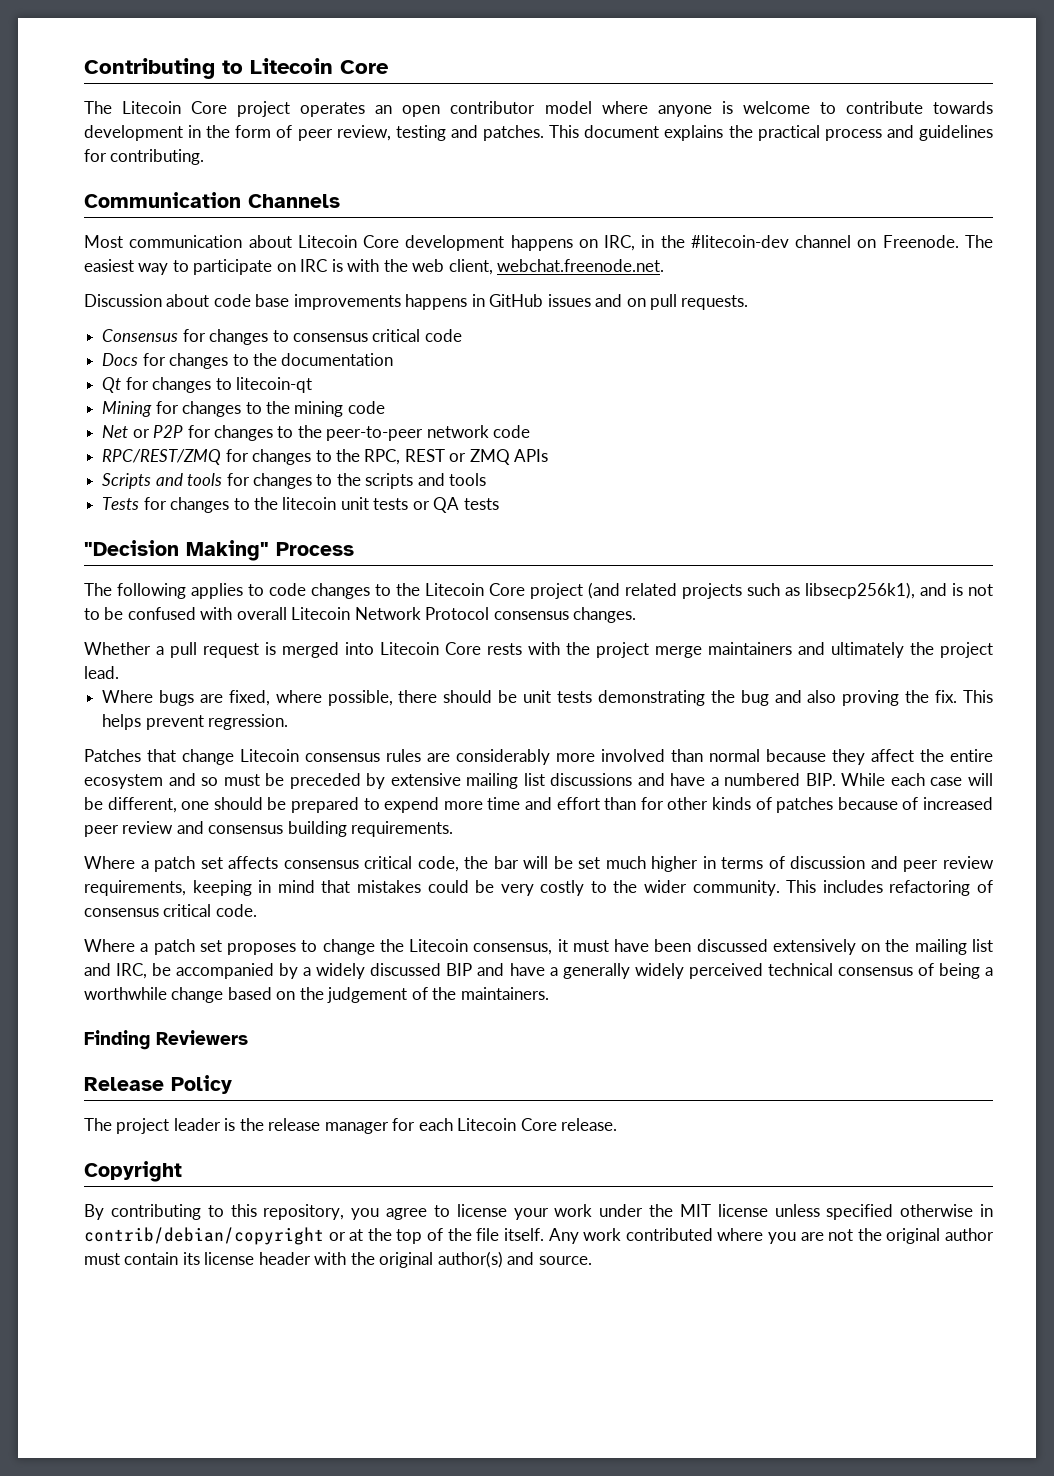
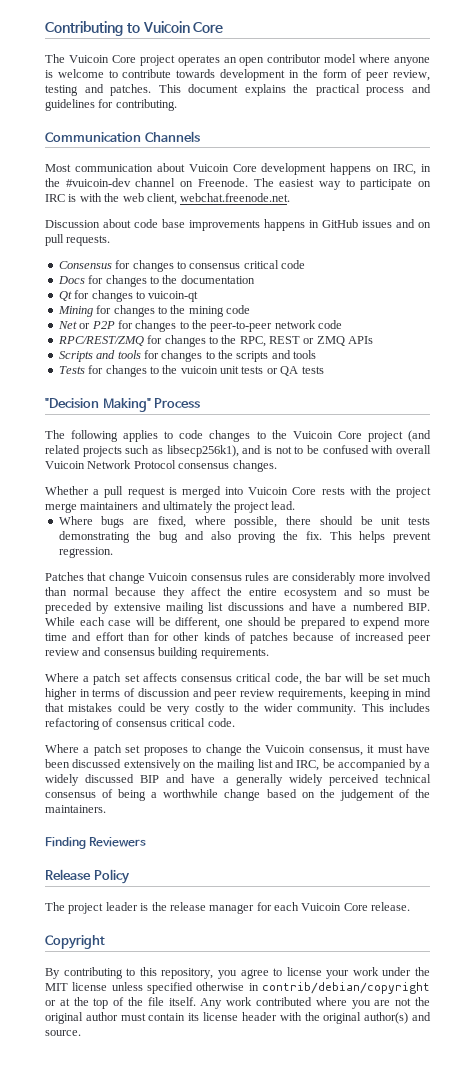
- Contributing to Litecoin Core
+ Contributing to Vuicoin Core
- The Litecoin Core project operates an open contributor model where anyone is welcome to contribute towards development in the form of peer review, testing and patches.
+ The Vuicoin Core project operates an open contributor model where anyone is welcome to contribute towards development in the form of peer review, testing and patches.
- Most communication about Litecoin Core development happens on IRC, in the #litecoin-dev channel on Freenode.
+ Most communication about Vuicoin Core development happens on IRC, in the #vuicoin-dev channel on Freenode.
- Qt for changes to litecoin-qt
+ Qt for changes to vuicoin-qt
- Tests for changes to the litecoin unit tests or QA tests
+ Tests for changes to the vuicoin unit tests or QA tests
- The following applies to code changes to the Litecoin Core project (and related projects such as libsecp256k1), and is not to be confused with overall Litecoin Network Protocol consensus changes.
+ The following applies to code changes to the Vuicoin Core project (and related projects such as libsecp256k1), and is not to be confused with overall Vuicoin Network Protocol consensus changes.
- Whether a pull request is merged into Litecoin Core rests with the project merge maintainers and ultimately the project lead.
+ Whether a pull request is merged into Vuicoin Core rests with the project merge maintainers and ultimately the project lead.
- Patches that change Litecoin consensus rules are considerably more involved than normal because they affect the entire ecosystem and so must be preceded by extensive mailing list discussions and have a numbered BIP. While each case will be different, one should be prepared to expend more time and effort than for other kinds of patches because of increased peer review and consensus building requirements.
+ Patches that change Vuicoin consensus rules are considerably more involved than normal because they affect the entire ecosystem and so must be preceded by extensive mailing list discussions and have a numbered BIP. While each case will be different, one should be prepared to expend more time and effort than for other kinds of patches because of increased peer review and consensus building requirements.
- Where a patch set proposes to change the Litecoin consensus, it must have been discussed extensively on the mailing list and IRC, be accompanied by a widely discussed BIP and have a generally widely perceived technical consensus of being a worthwhile change based on the judgement of the maintainers.
+ Where a patch set proposes to change the Vuicoin consensus, it must have been discussed extensively on the mailing list and IRC, be accompanied by a widely discussed BIP and have a generally widely perceived technical consensus of being a worthwhile change based on the judgement of the maintainers.
- The project leader is the release manager for each Litecoin Core release.
+ The project leader is the release manager for each Vuicoin Core release.

